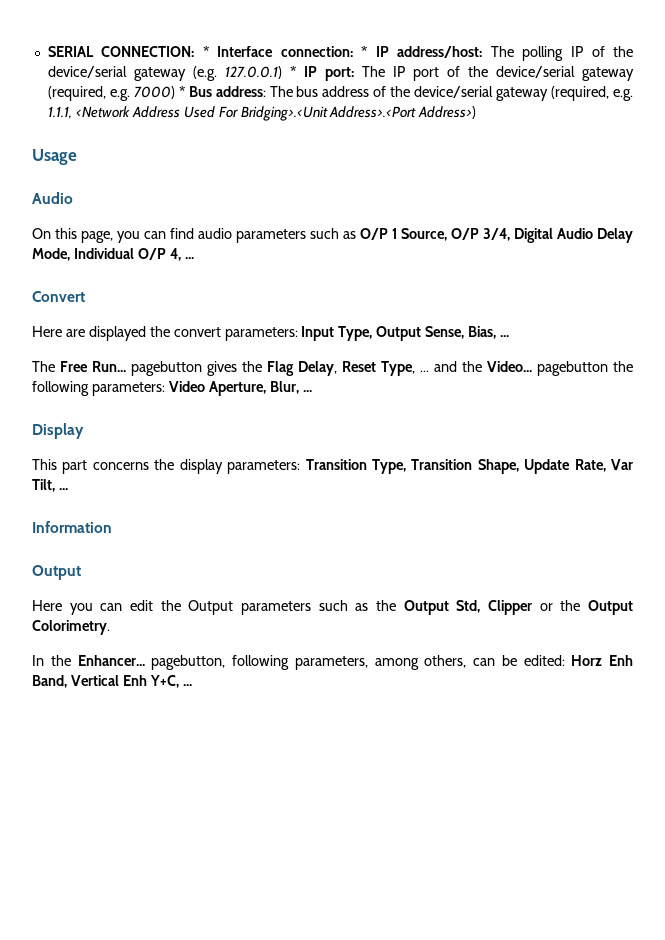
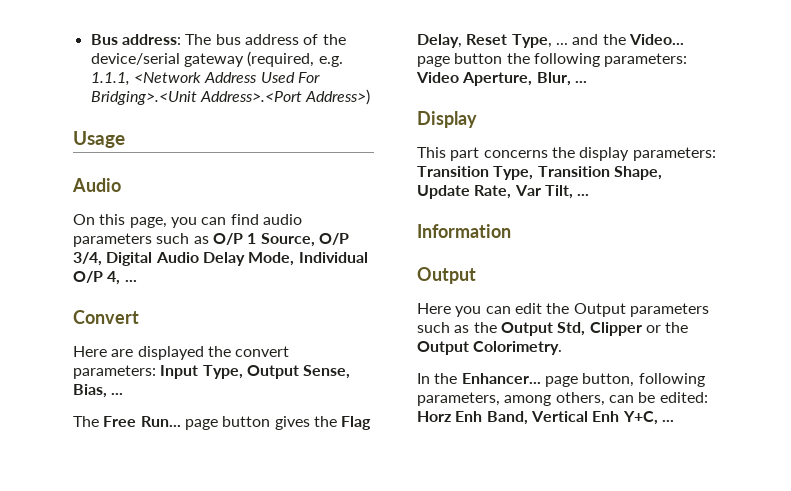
- SERIAL CONNECTION: * Interface connection: * IP address/host: The polling IP of the device/serial gateway (e.g. 127.0.0.1) * IP port: The IP port of the device/serial gateway (required, e.g. 7000) * Bus address: The bus address of the device/serial gateway (required, e.g. 1.1.1, <Network Address Used For Bridging>.<Unit Address>.<Port Address>)
+ Bus address: The bus address of the device/serial gateway (required, e.g. 1.1.1, <Network Address Used For Bridging>.<Unit Address>.<Port Address>)
- The Free Run... pagebutton gives the Flag Delay, Reset Type, ... and the Video... pagebutton the following parameters: Video Aperture, Blur, ...
+ The Free Run... page button gives the Flag Delay, Reset Type, ... and the Video... page button the following parameters: Video Aperture, Blur, ...
- In the Enhancer... pagebutton, following parameters, among others, can be edited: Horz Enh Band, Vertical Enh Y+C, ...
+ In the Enhancer... page button, following parameters, among others, can be edited: Horz Enh Band, Vertical Enh Y+C, ...

